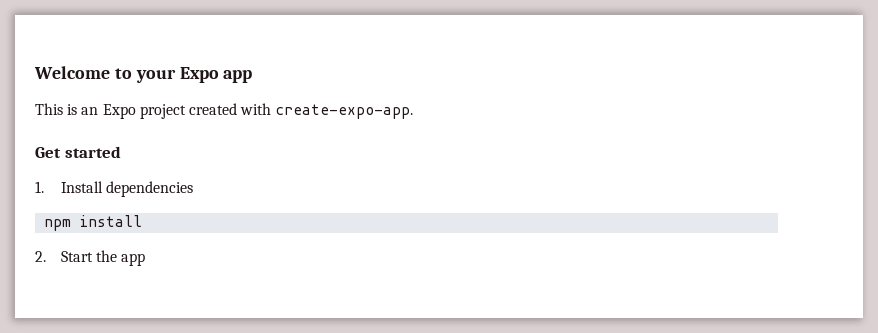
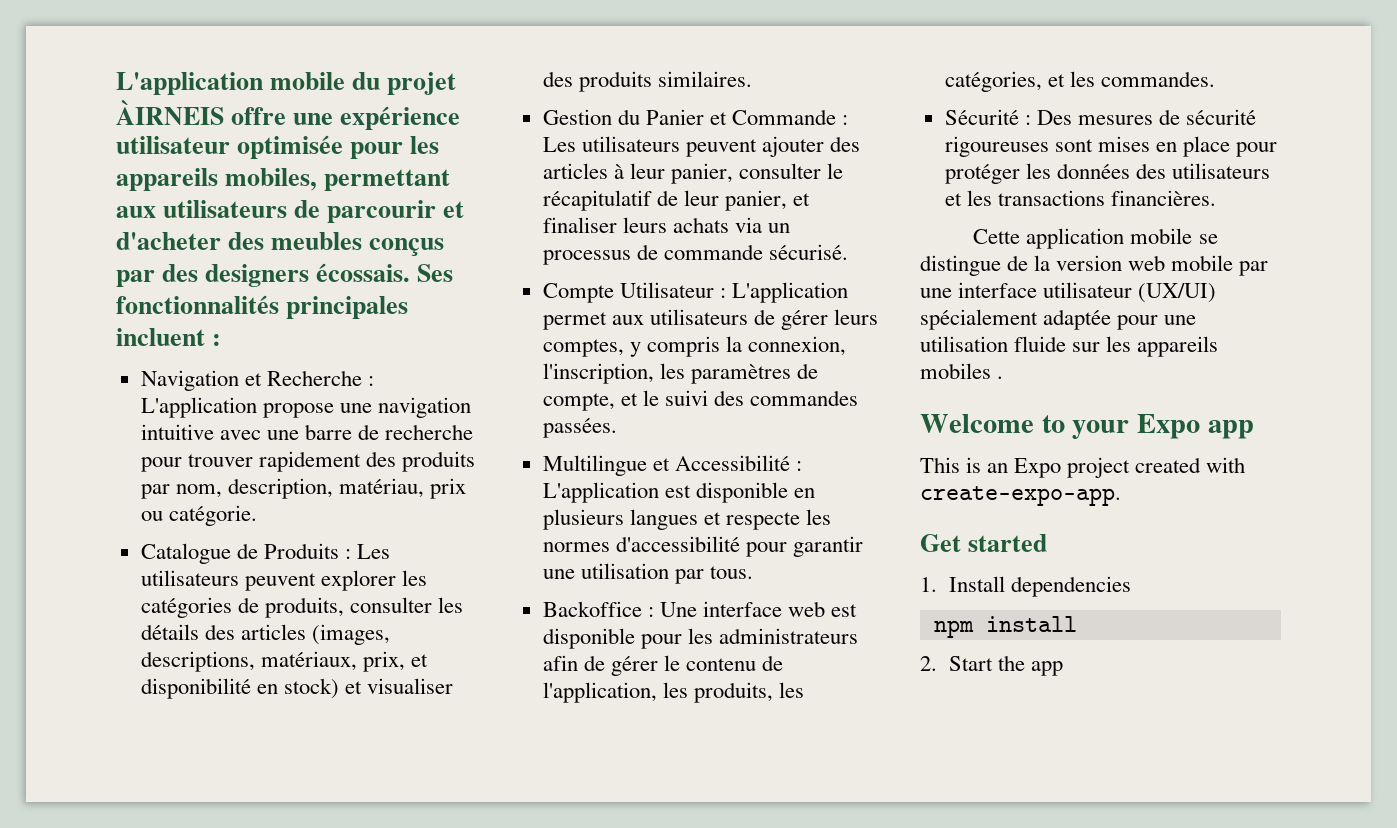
+ L'application mobile du projet ÀIRNEIS offre une expérience utilisateur optimisée pour les appareils mobiles, permettant aux utilisateurs de parcourir et d'acheter des meubles conçus par des designers écossais. Ses fonctionnalités principales incluent :
+ Navigation et Recherche : L'application propose une navigation intuitive avec une barre de recherche pour trouver rapidement des produits par nom, description, matériau, prix ou catégorie.
+ Catalogue de Produits : Les utilisateurs peuvent explorer les catégories de produits, consulter les détails des articles (images, descriptions, matériaux, prix, et disponibilité en stock) et visualiser des produits similaires.
+ Gestion du Panier et Commande : Les utilisateurs peuvent ajouter des articles à leur panier, consulter le récapitulatif de leur panier, et finaliser leurs achats via un processus de commande sécurisé.
+ Compte Utilisateur : L'application permet aux utilisateurs de gérer leurs comptes, y compris la connexion, l'inscription, les paramètres de compte, et le suivi des commandes passées.
+ Multilingue et Accessibilité : L'application est disponible en plusieurs langues et respecte les normes d'accessibilité pour garantir une utilisation par tous.
+ Backoffice : Une interface web est disponible pour les administrateurs afin de gérer le contenu de l'application, les produits, les catégories, et les commandes.
+ Sécurité : Des mesures de sécurité rigoureuses sont mises en place pour protéger les données des utilisateurs et les transactions financières.
+ Cette application mobile se distingue de la version web mobile par une interface utilisateur (UX/UI) spécialement adaptée pour une utilisation fluide sur les appareils mobiles .

